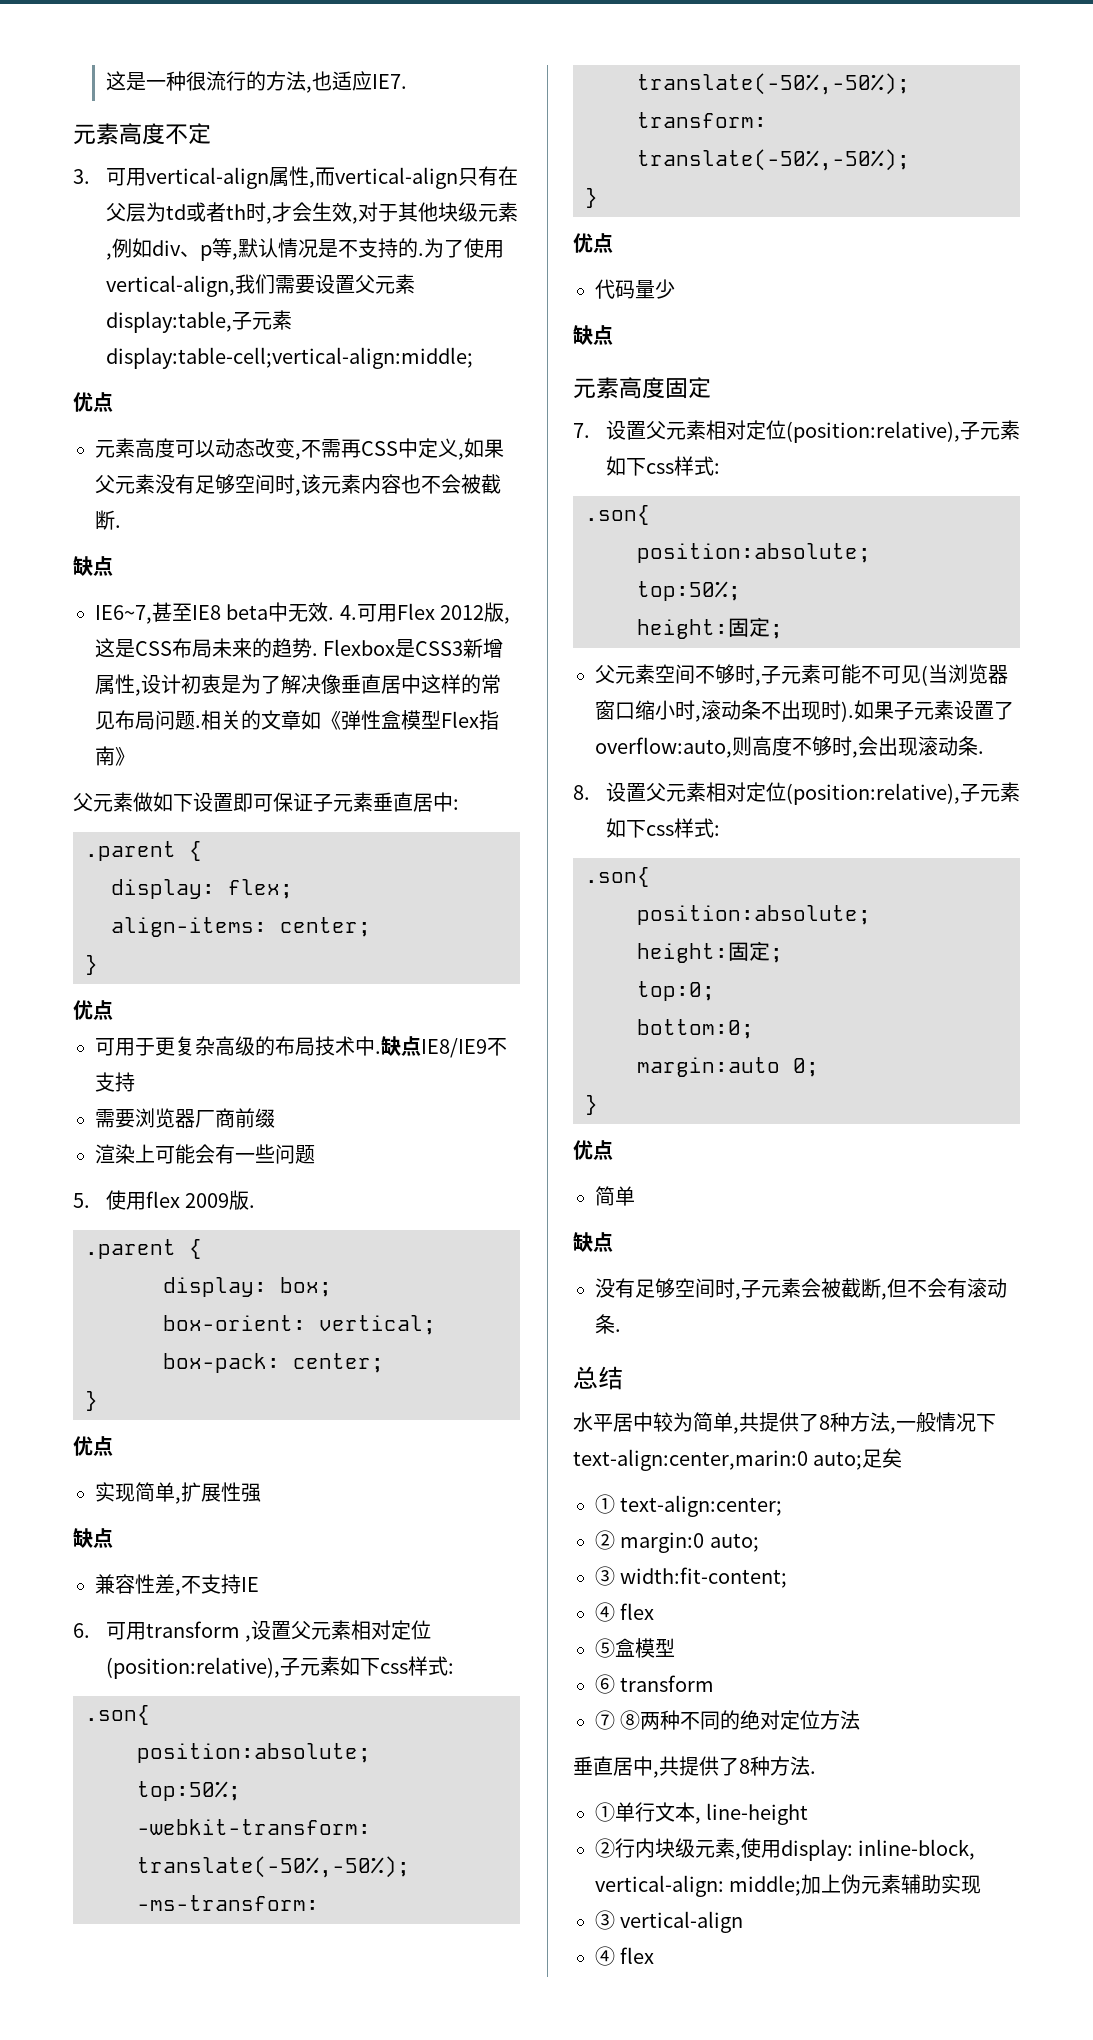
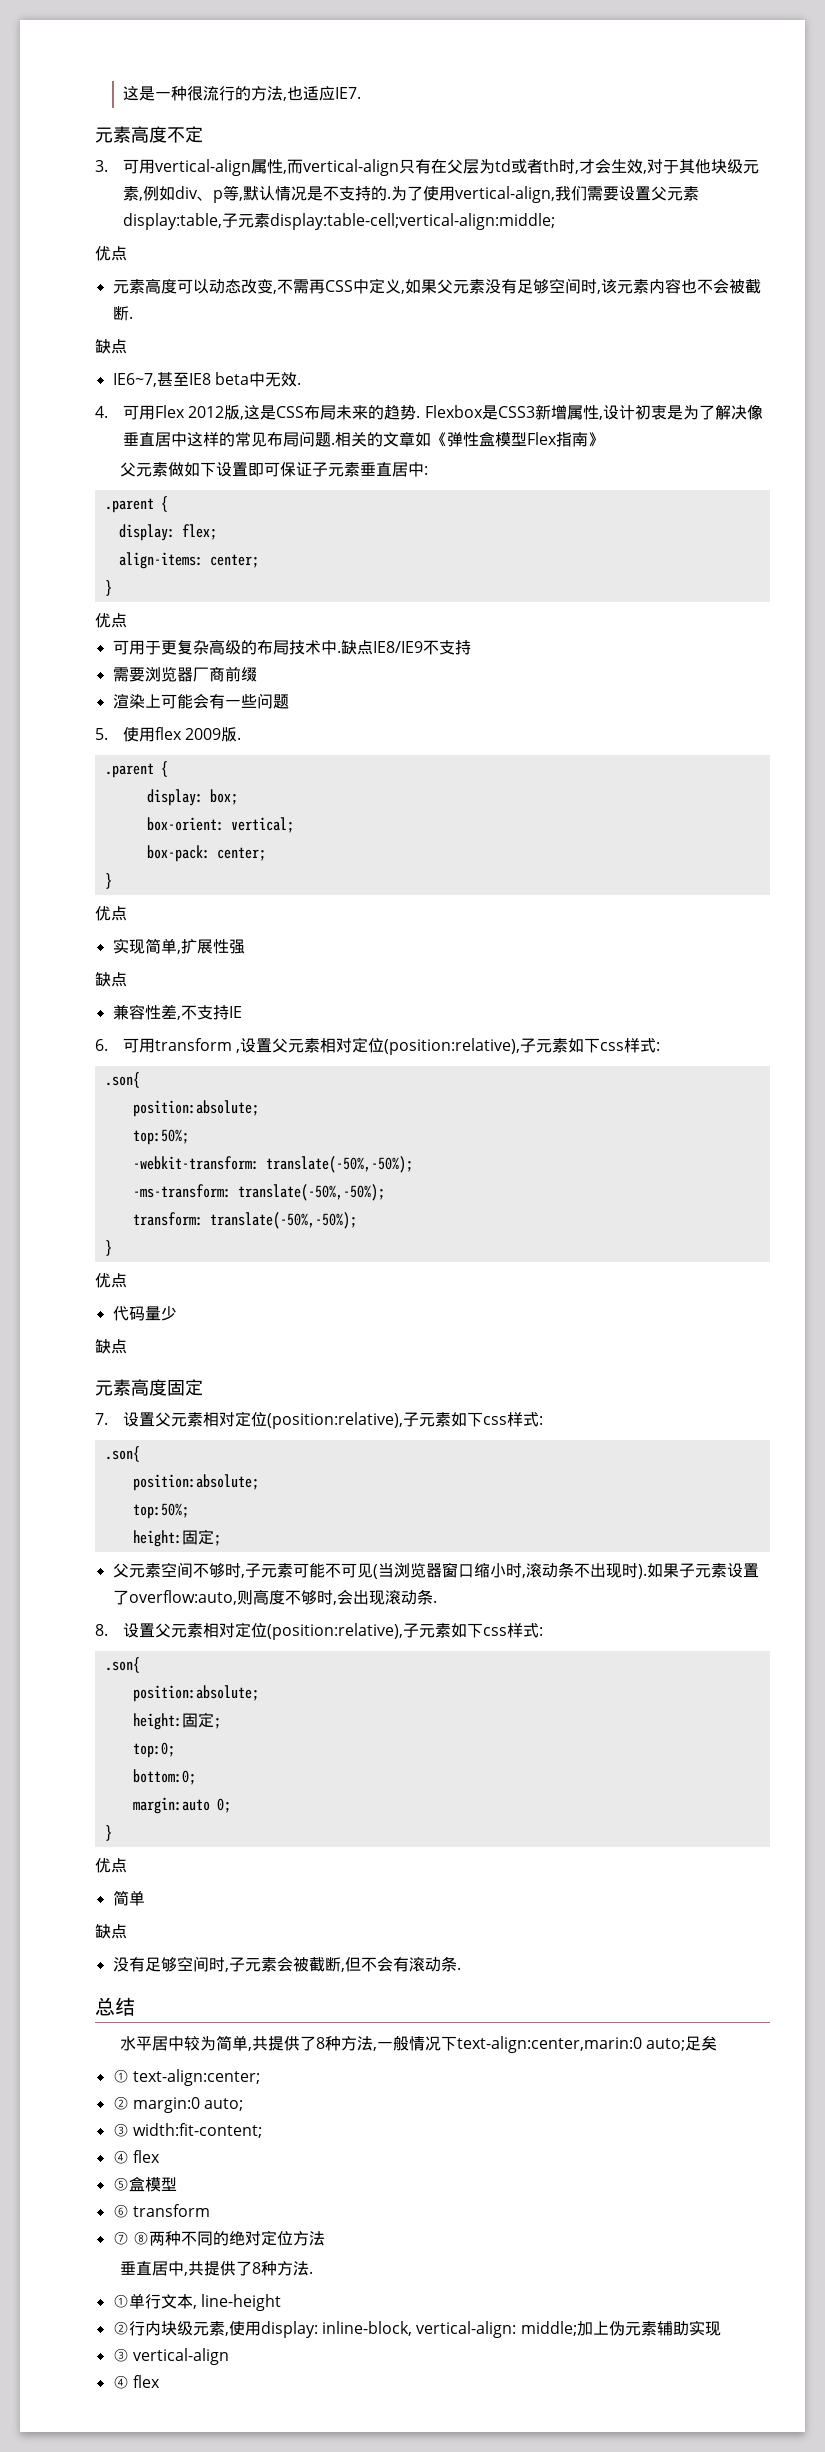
- IE6~7,甚至IE8 beta中无效. 4.可用Flex 2012版,这是CSS布局未来的趋势.
+ IE6~7,甚至IE8 beta中无效.
+ 4.可用Flex 2012版,这是CSS布局未来的趋势.

